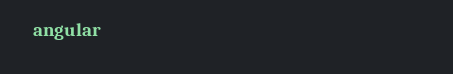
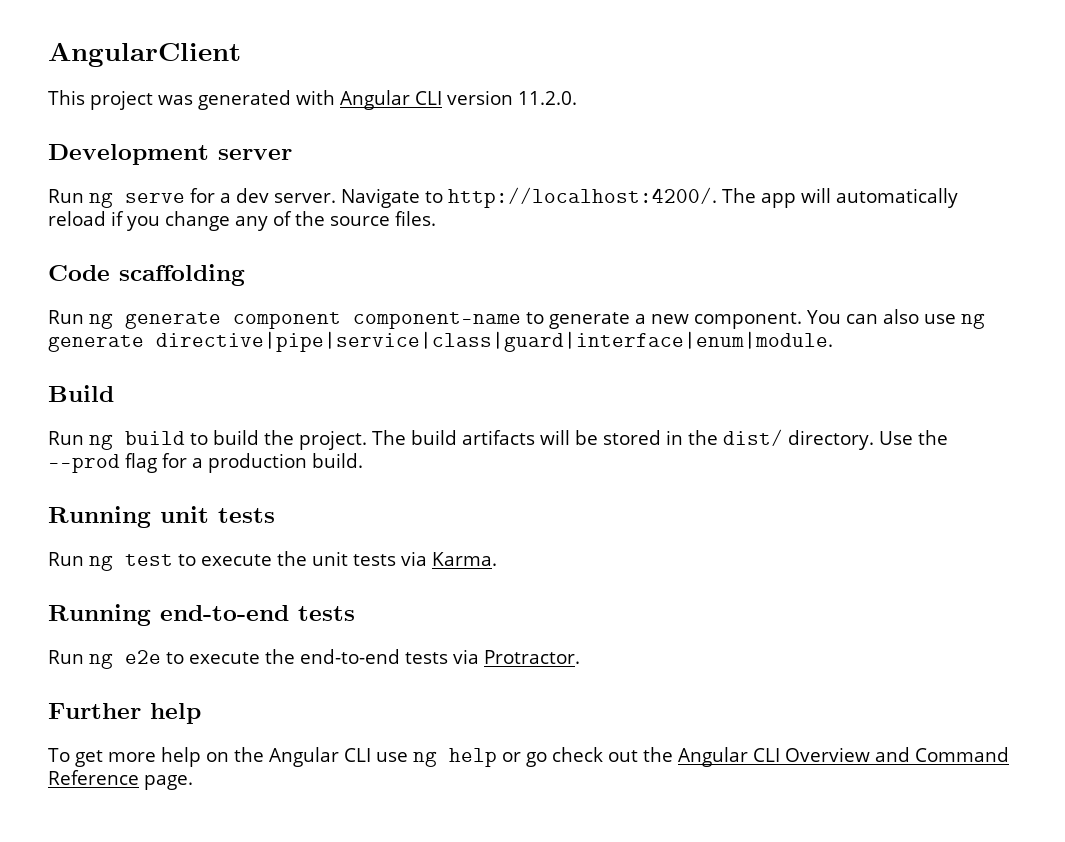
- angular
+ AngularClient
+ This project was generated with Angular CLI version 11.2.0.
+ Development server
+ Run ng serve for a dev server. Navigate to http://localhost:4200/. The app will automatically reload if you change any of the source files.
+ Code scaffolding
+ Run ng generate component component-name to generate a new component. You can also use ng generate directive|pipe|service|class|guard|interface|enum|module.
+ Build
+ Run ng build to build the project. The build artifacts will be stored in the dist/ directory. Use the --prod flag for a production build.
+ Running unit tests
+ Run ng test to execute the unit tests via Karma.
+ Running end-to-end tests
+ Run ng e2e to execute the end-to-end tests via Protractor.
+ Further help
+ To get more help on the Angular CLI use ng help or go check out the Angular CLI Overview and Command Reference page.

